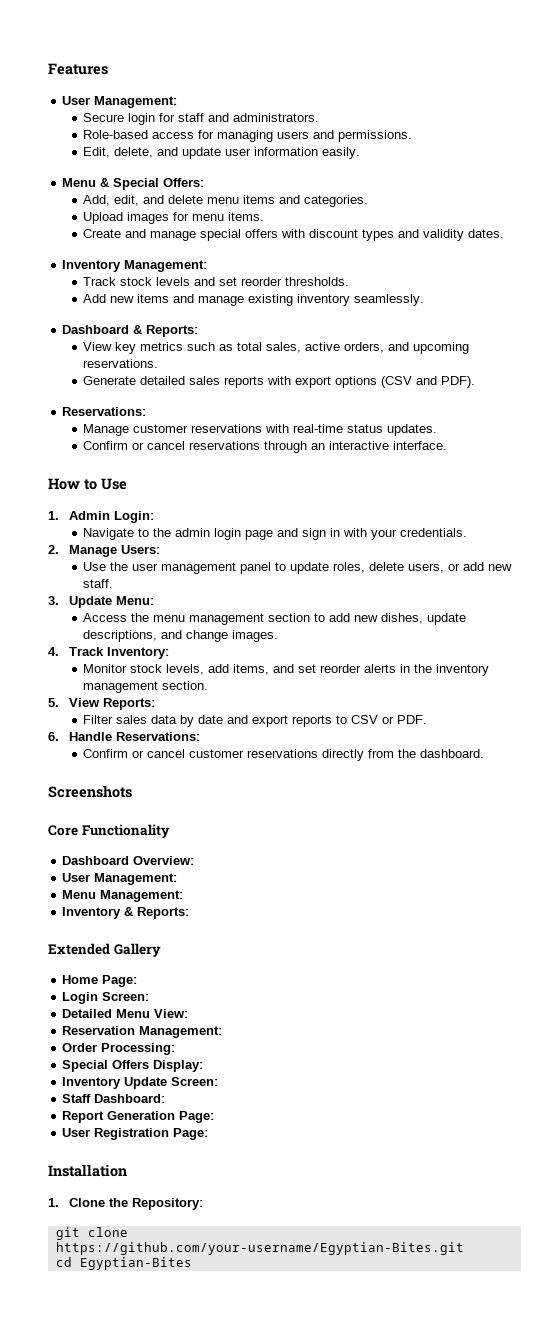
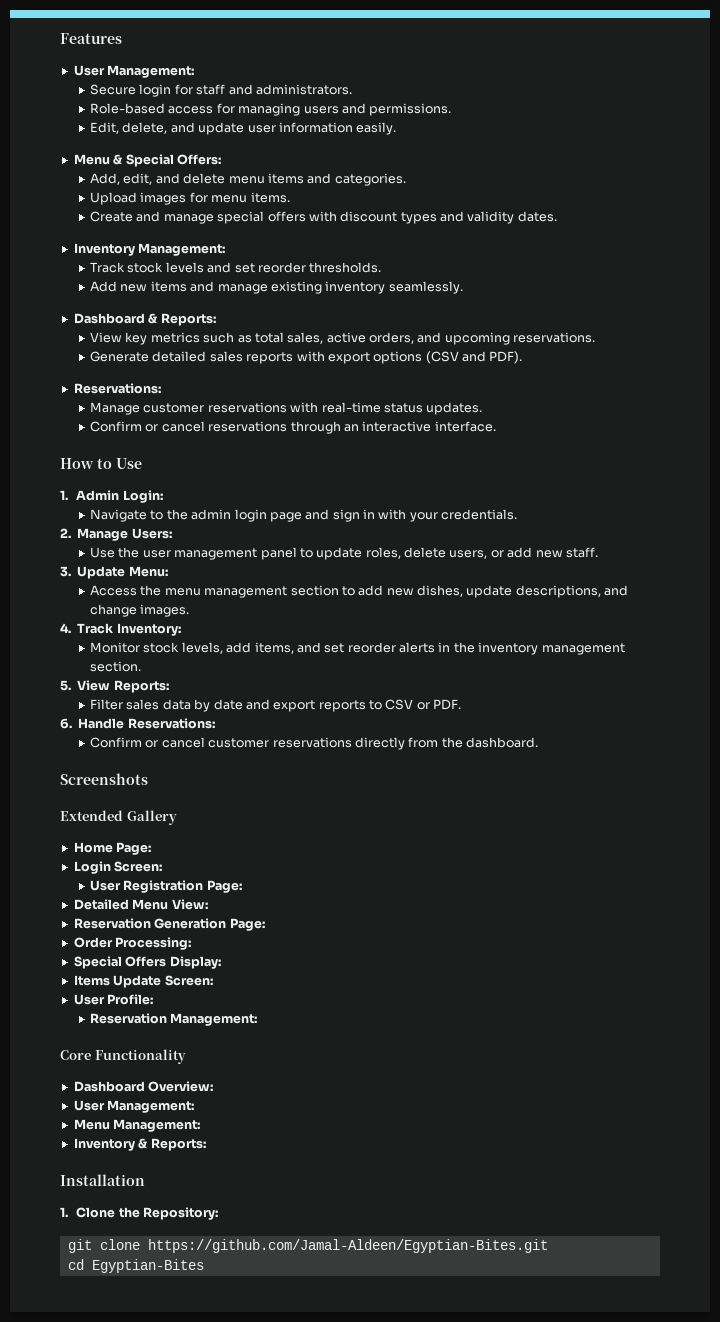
+ Extended Gallery
+ Home Page:
+ Login Screen:
+ User Registration Page:
+ Detailed Menu View:
+ Reservation Generation Page:
+ Order Processing:
+ Special Offers Display:
+ Items Update Screen:
+ User Profile:
+ Reservation Management:
- Extended Gallery
- Home Page:
- Login Screen:
- Detailed Menu View:
- Reservation Management:
- Order Processing:
- Special Offers Display:
- Inventory Update Screen:
- Staff Dashboard:
- Report Generation Page:
- User Registration Page:
- git clone https://github.com/your-username/Egyptian-Bites.git
+ git clone https://github.com/Jamal-Aldeen/Egyptian-Bites.git

